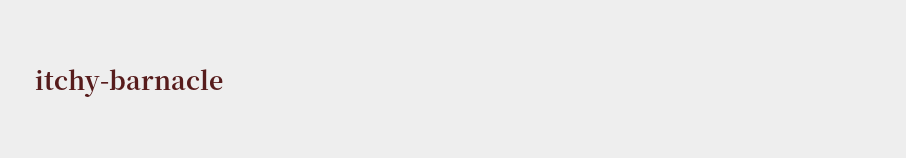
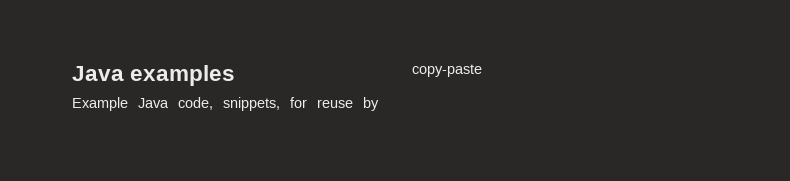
- itchy-barnacle
+ Java examples
+ Example Java code, snippets, for reuse by copy-paste

